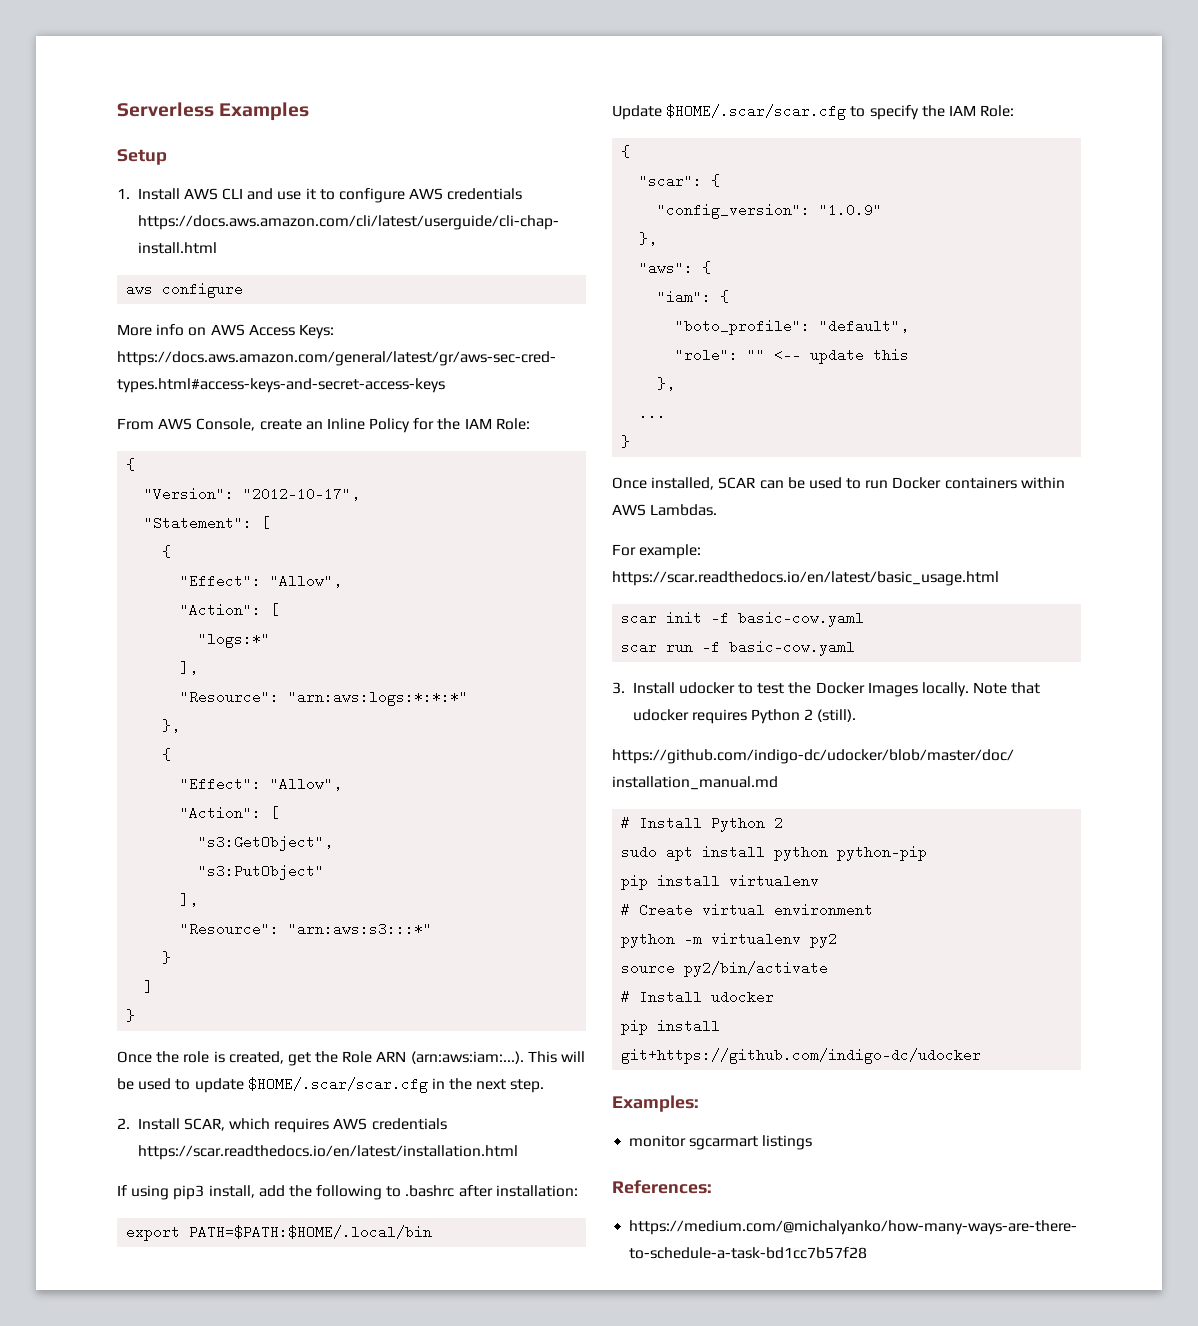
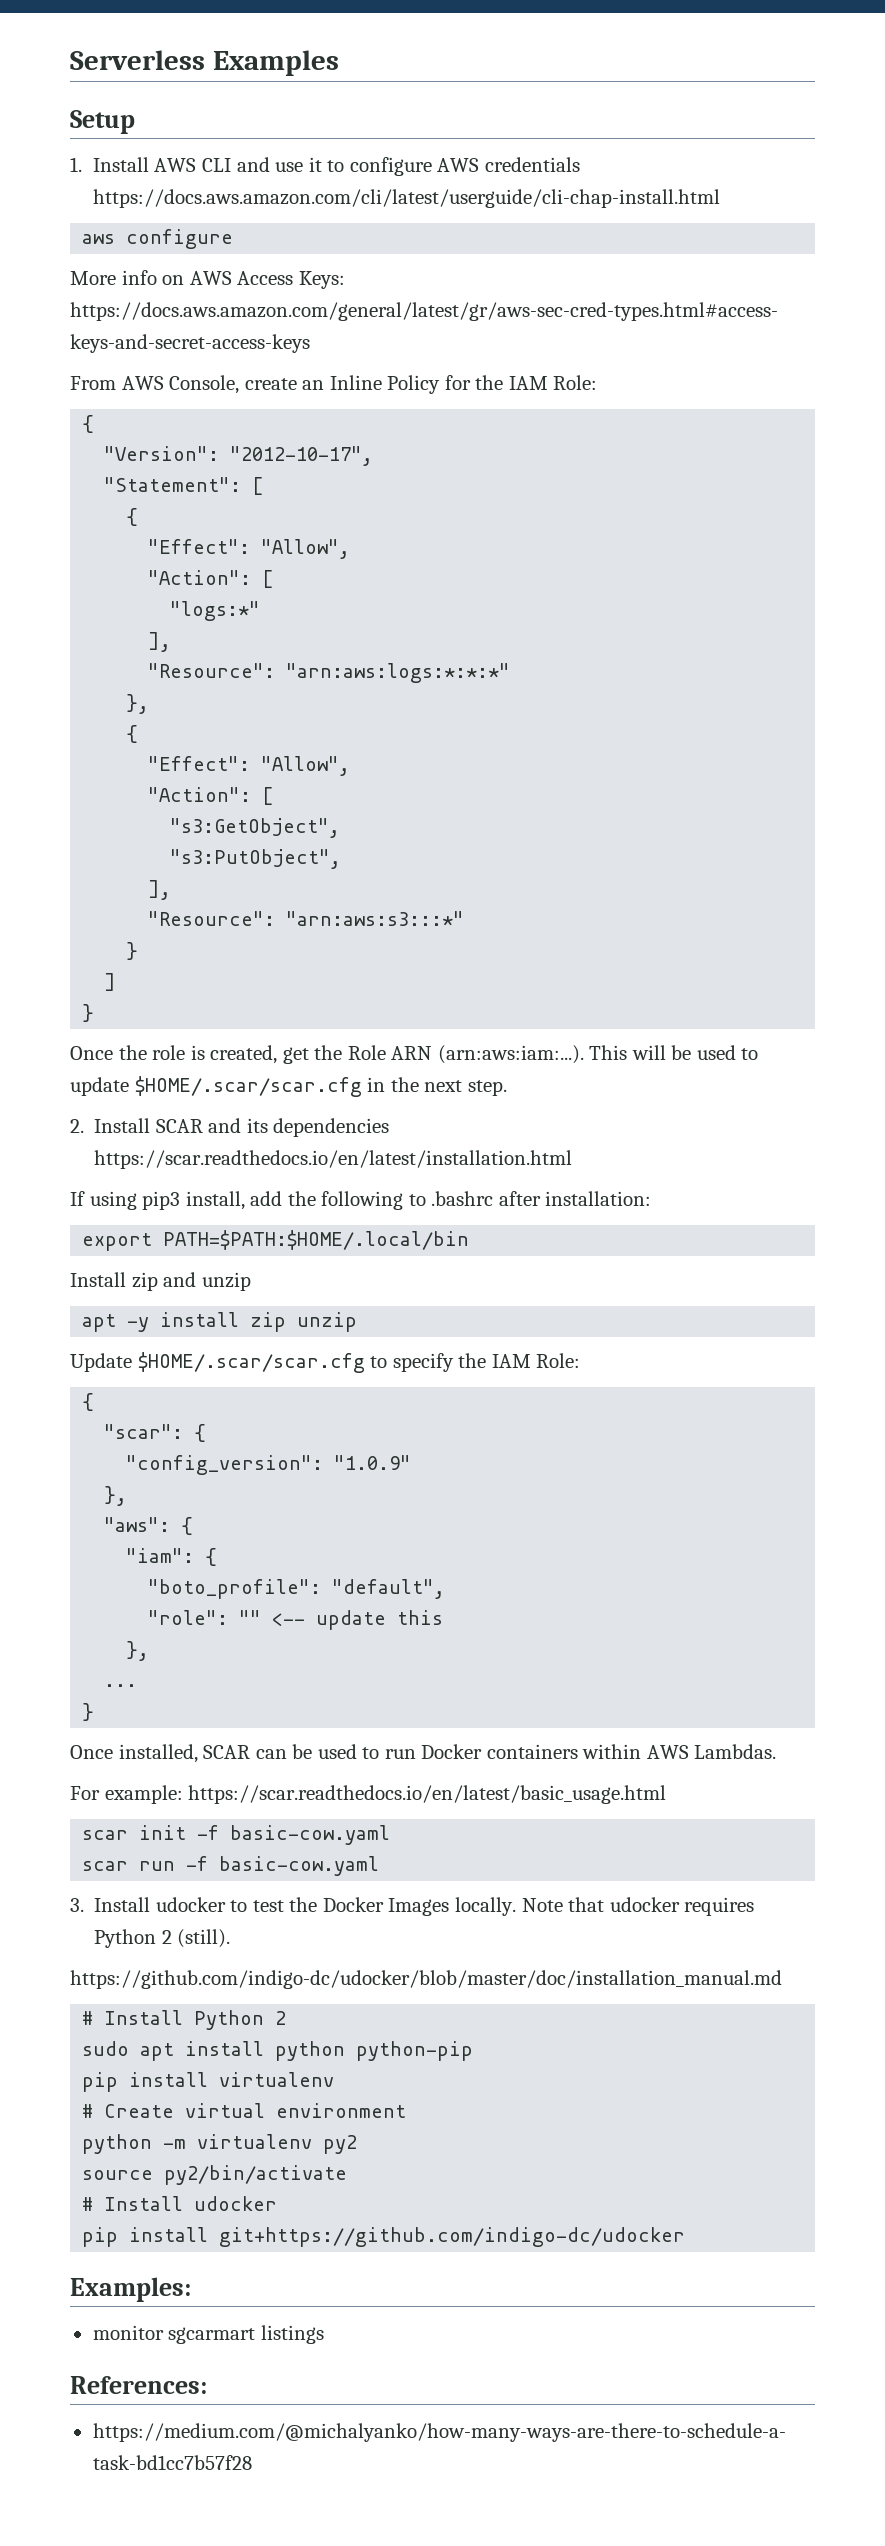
- "s3:PutObject"
+ "s3:PutObject",
- 2. Install SCAR, which requires AWS credentials https://scar.readthedocs.io/en/latest/installation.html
+ 2. Install SCAR and its dependencies https://scar.readthedocs.io/en/latest/installation.html
+ Install zip and unzip
+ apt -y install zip unzip

